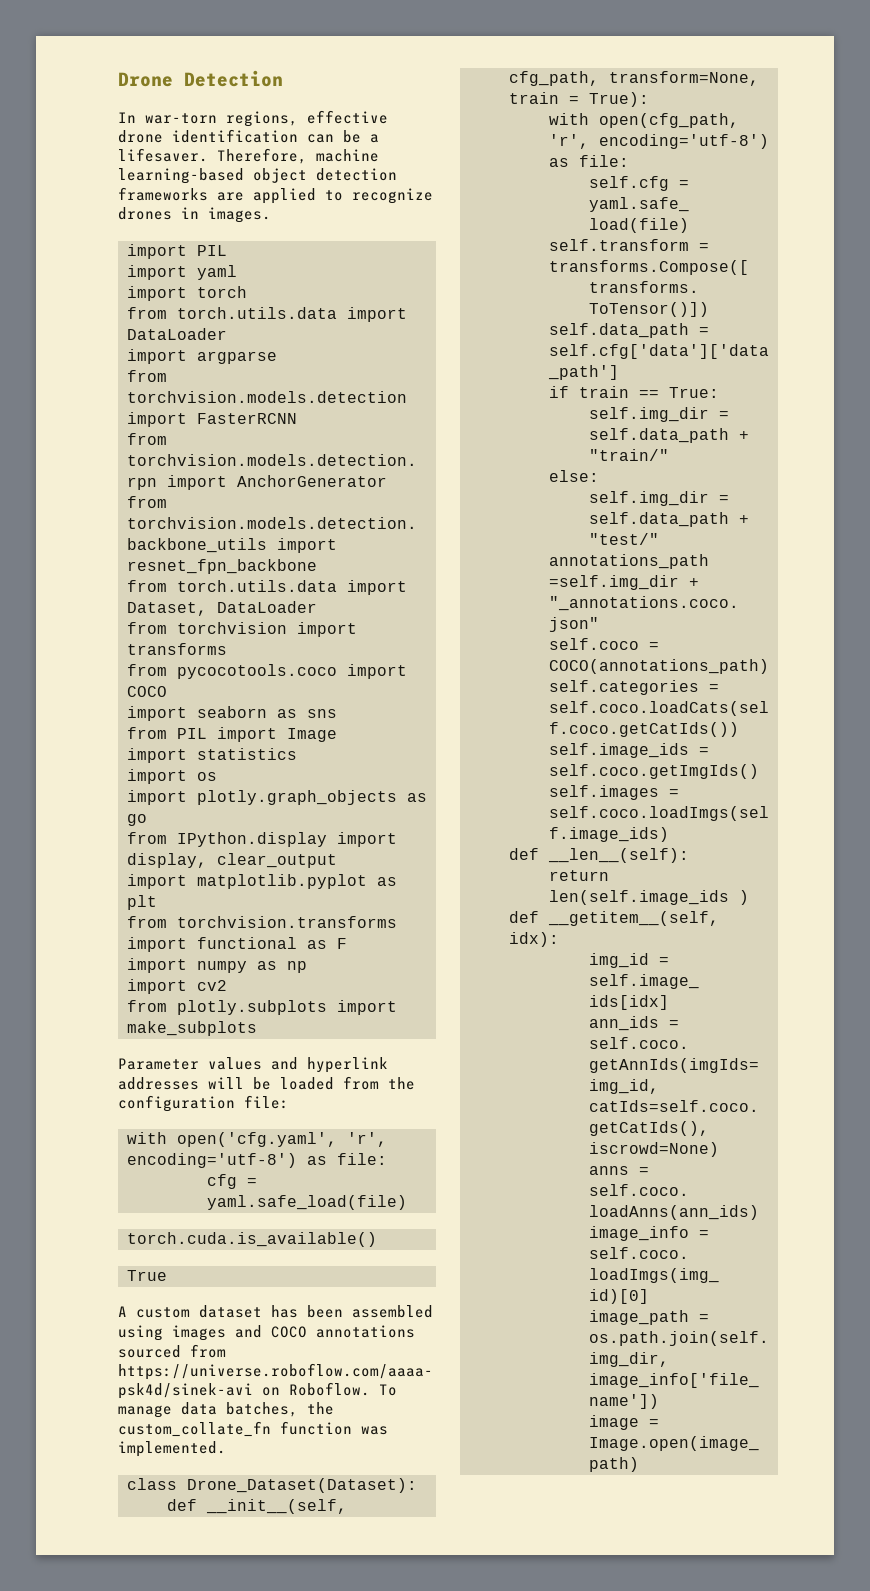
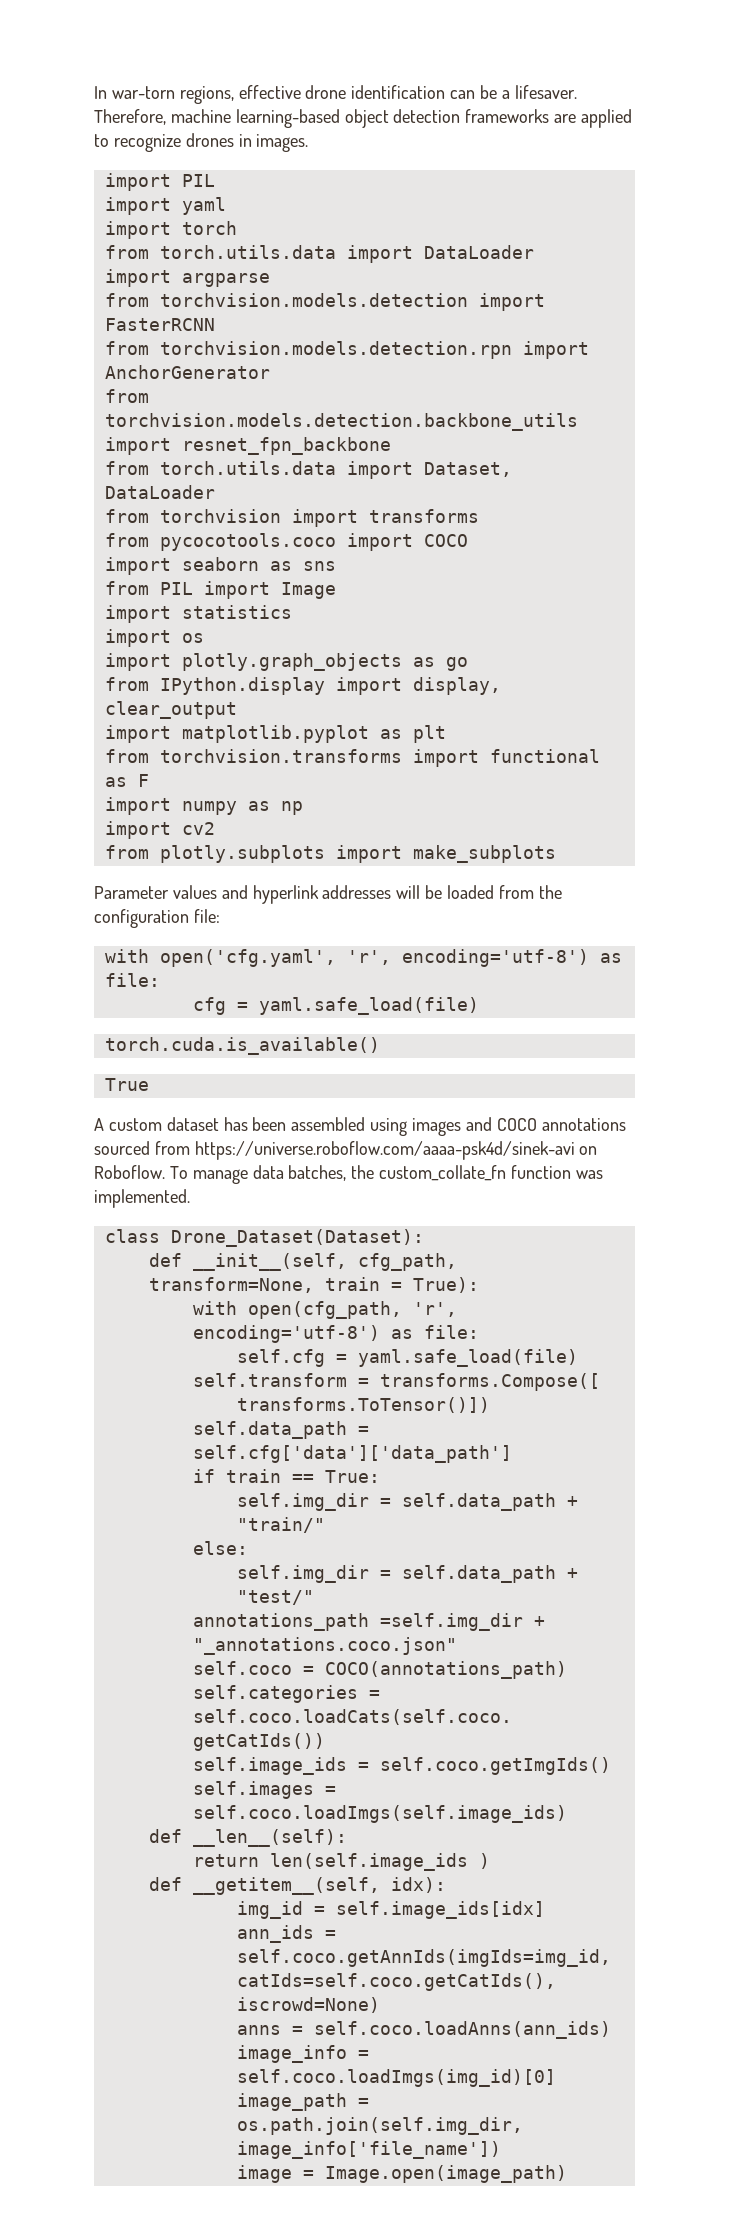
- Drone Detection

